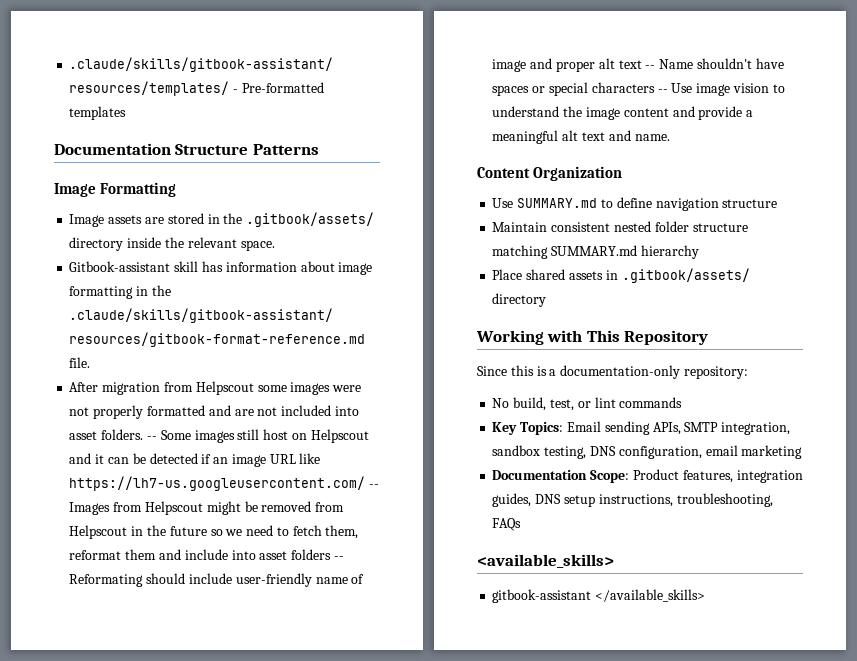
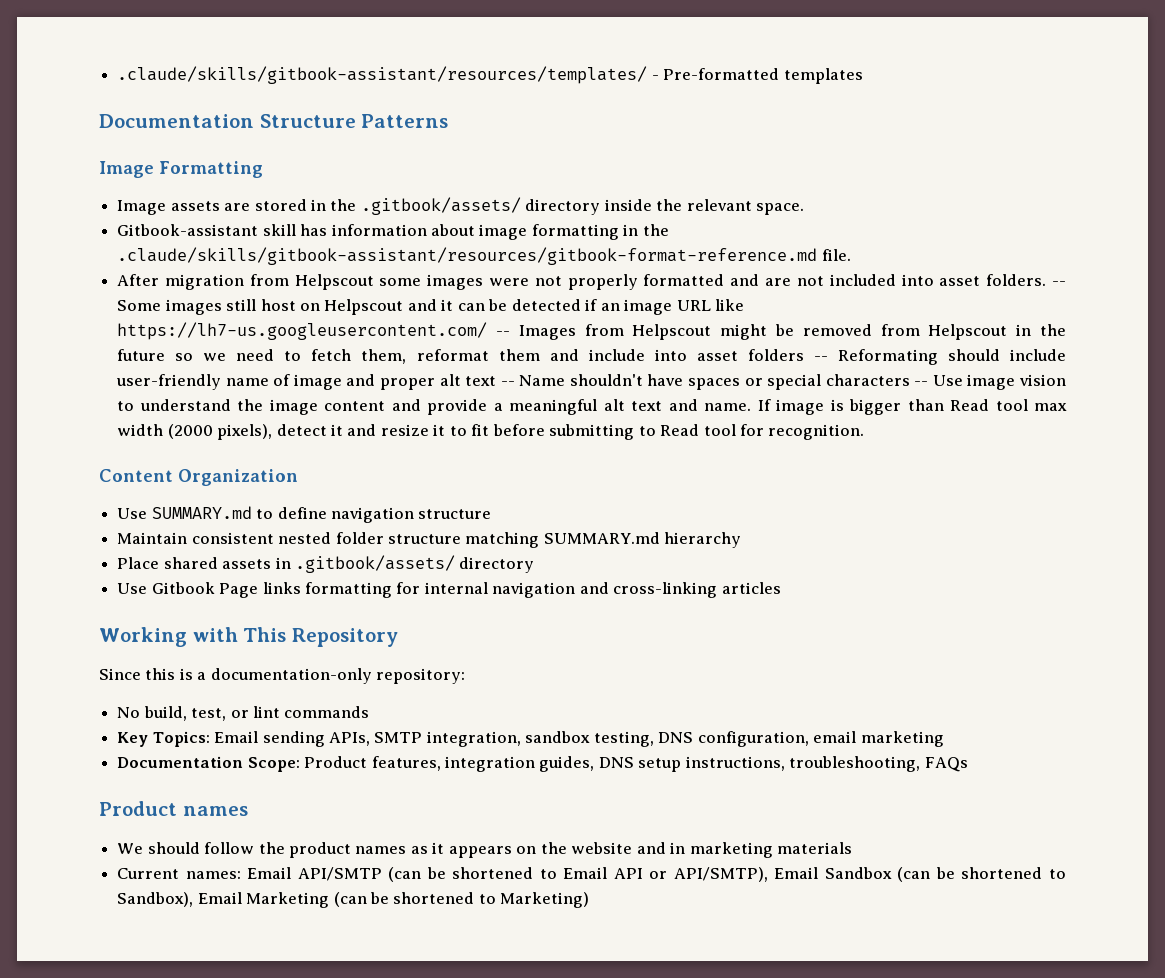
+ If image is bigger than Read tool max width (2000 pixels), detect it and resize it to fit before submitting to Read tool for recognition.
+ Use Gitbook Page links formatting for internal navigation and cross-linking articles
- <available_skills>
- gitbook-assistant </available_skills>
+ Product names
+ We should follow the product names as it appears on the website and in marketing materials
+ Current names: Email API/SMTP (can be shortened to Email API or API/SMTP), Email Sandbox (can be shortened to Sandbox), Email Marketing (can be shortened to Marketing)

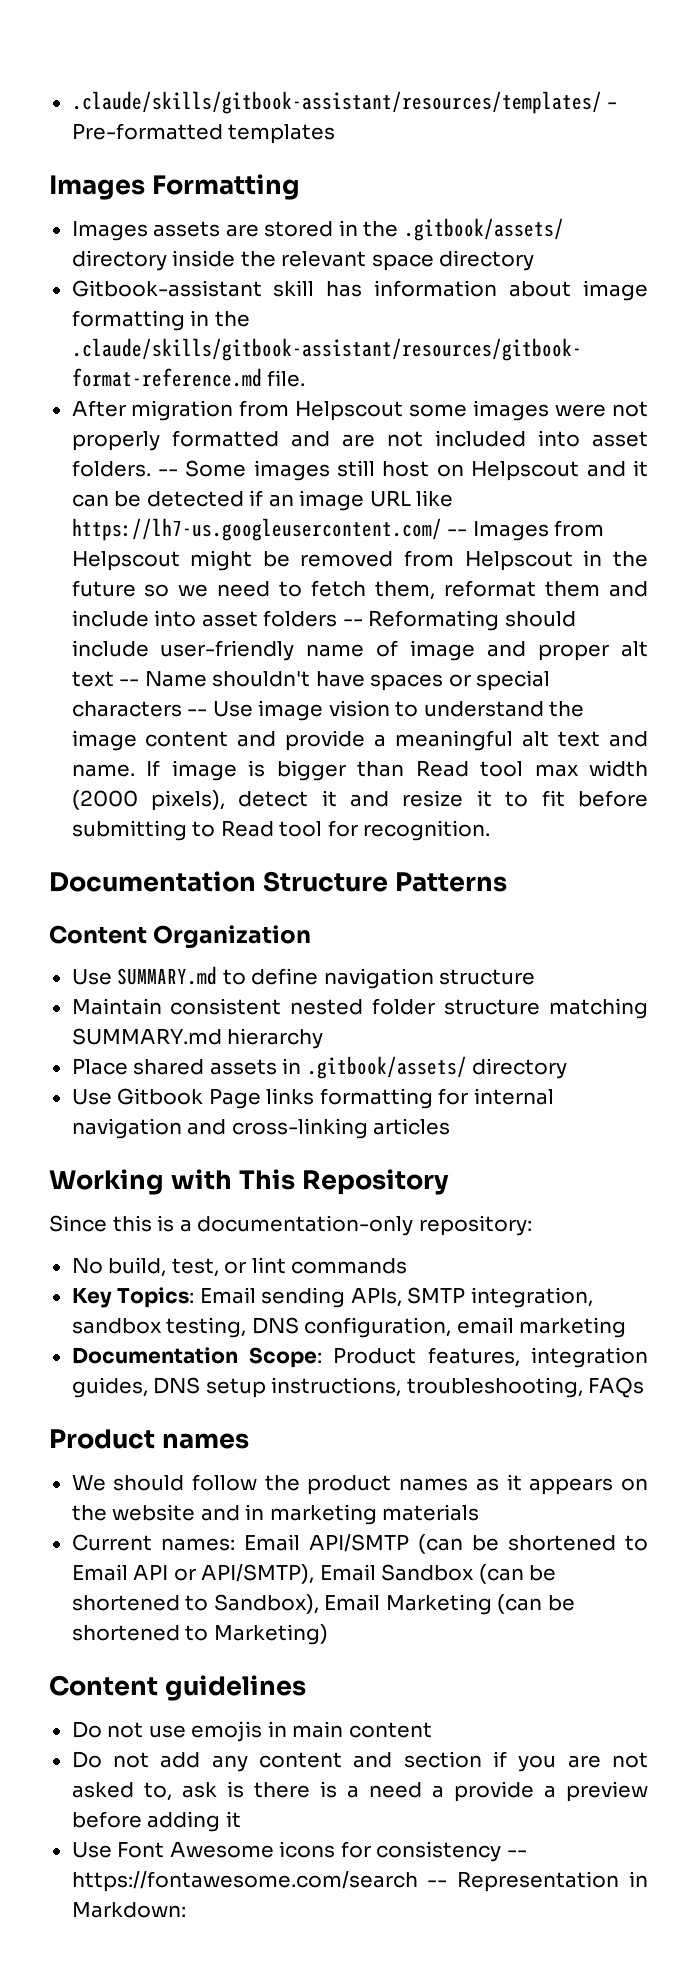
- Documentation Structure Patterns
- Image Formatting
+ Images Formatting
- Image assets are stored in the .gitbook/assets/ directory inside the relevant space.
+ Images assets are stored in the .gitbook/assets/ directory inside the relevant space directory
+ Documentation Structure Patterns
+ Content guidelines
+ Do not use emojis in main content
+ Do not add any content and section if you are not asked to, ask is there is a need a provide a preview before adding it
+ Use Font Awesome icons for consistency -- https://fontawesome.com/search -- Representation in Markdown:

